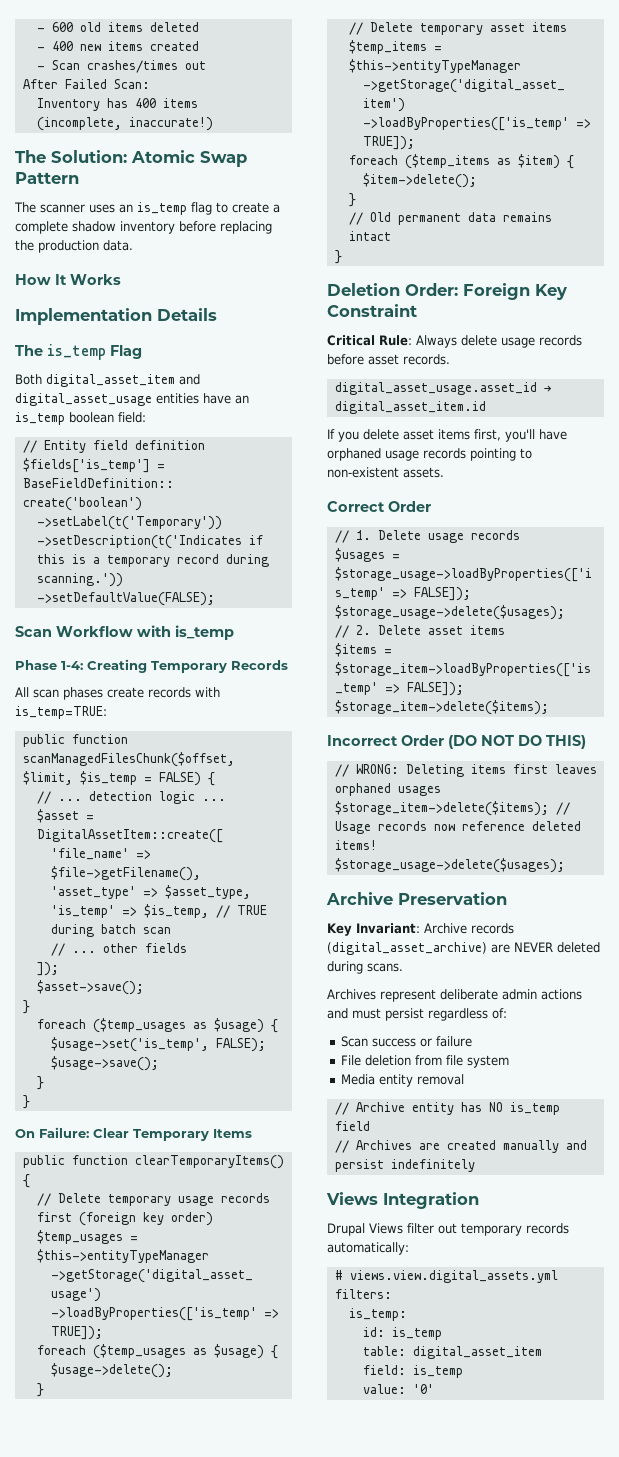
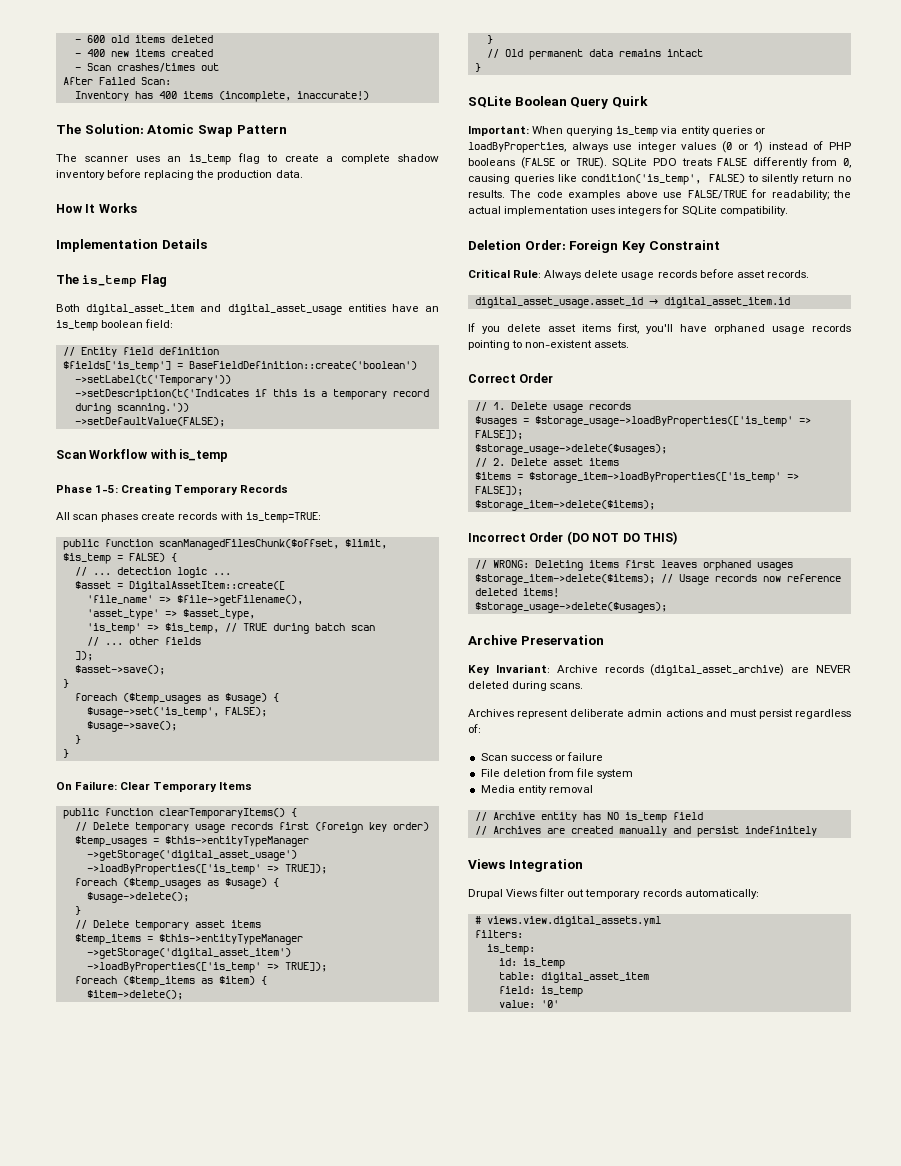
- Phase 1-4: Creating Temporary Records
+ Phase 1-5: Creating Temporary Records
+ SQLite Boolean Query Quirk
+ Important: When querying is_temp via entity queries or loadByProperties, always use integer values (0 or 1) instead of PHP booleans (FALSE or TRUE). SQLite PDO treats FALSE differently from 0, causing queries like condition('is_temp', FALSE) to silently return no results. The code examples above use FALSE/TRUE for readability; the actual implementation uses integers for SQLite compatibility.

